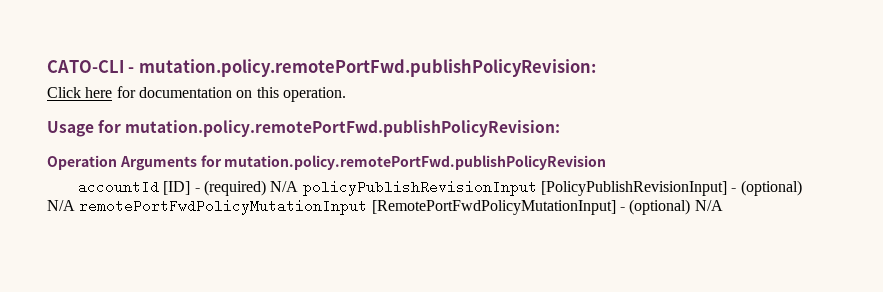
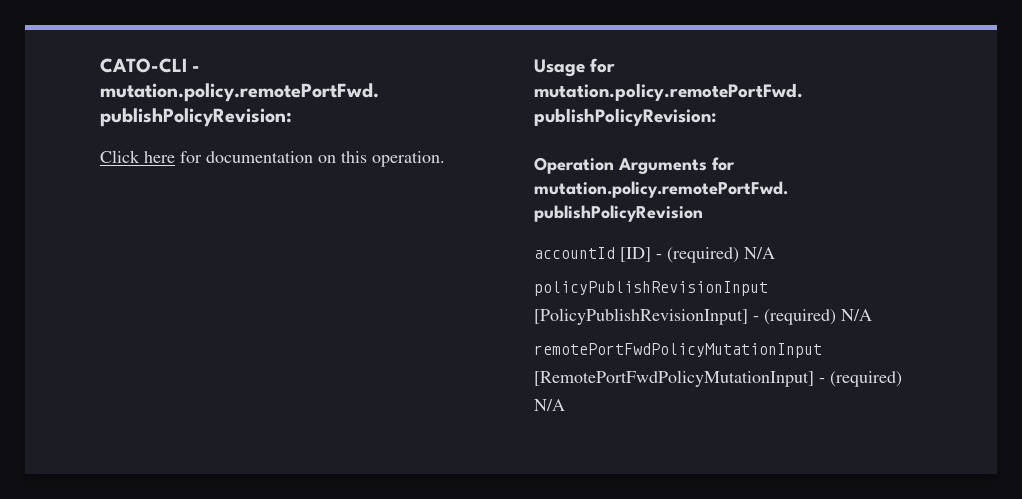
- accountId [ID] - (required) N/A policyPublishRevisionInput [PolicyPublishRevisionInput] - (optional) N/A remotePortFwdPolicyMutationInput [RemotePortFwdPolicyMutationInput] - (optional) N/A
+ accountId [ID] - (required) N/A
+ policyPublishRevisionInput [PolicyPublishRevisionInput] - (required) N/A
+ remotePortFwdPolicyMutationInput [RemotePortFwdPolicyMutationInput] - (required) N/A

